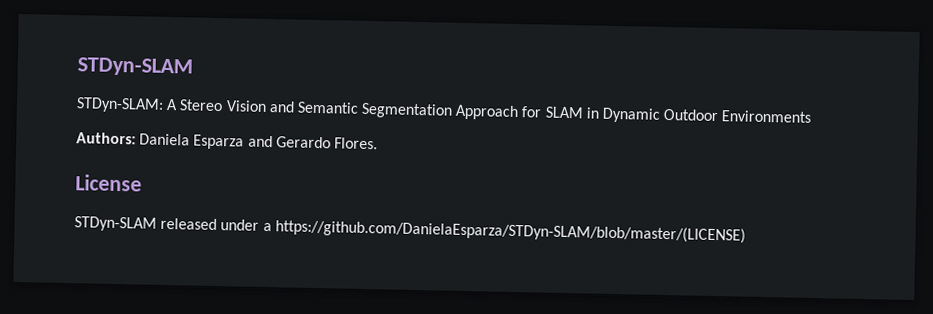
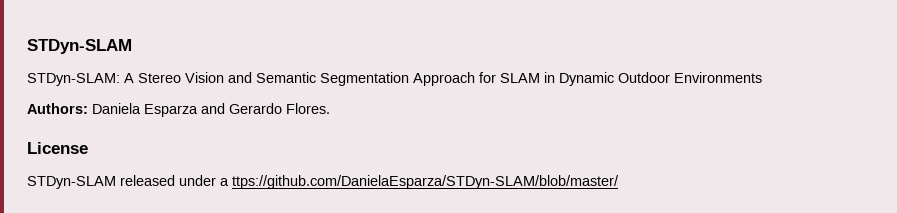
- STDyn-SLAM released under a https://github.com/DanielaEsparza/STDyn-SLAM/blob/master/(LICENSE)
+ STDyn-SLAM released under a ttps://github.com/DanielaEsparza/STDyn-SLAM/blob/master/

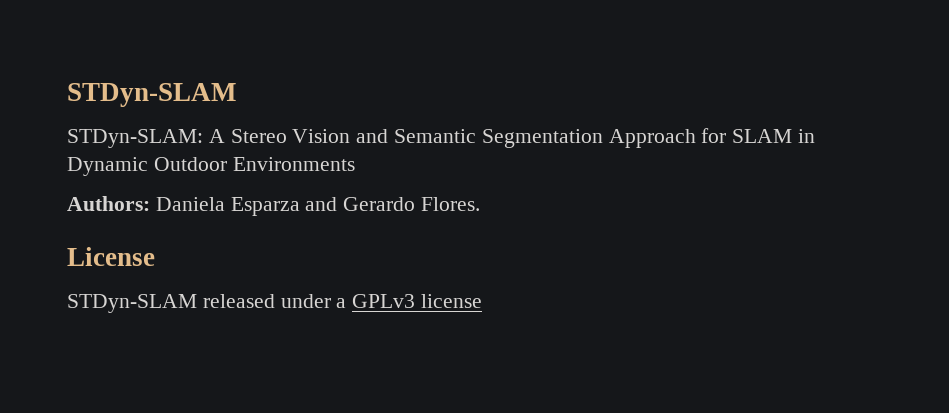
- STDyn-SLAM released under a ttps://github.com/DanielaEsparza/STDyn-SLAM/blob/master/
+ STDyn-SLAM released under a GPLv3 license

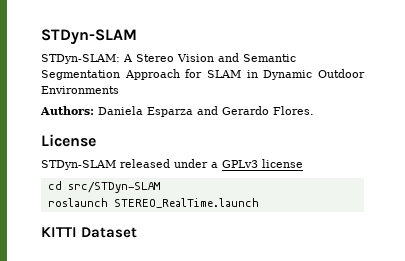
+ cd src/STDyn-SLAM
+ roslaunch STEREO_RealTime.launch
+ KITTI Dataset

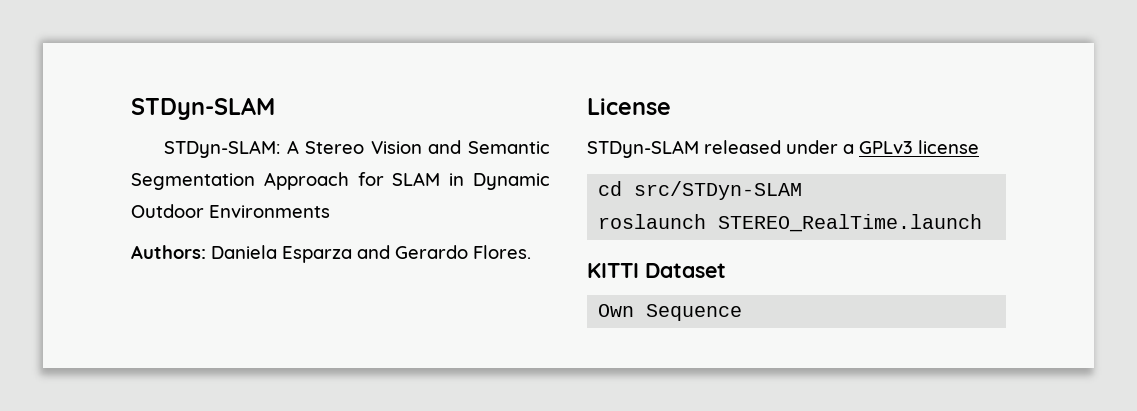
+ Own Sequence

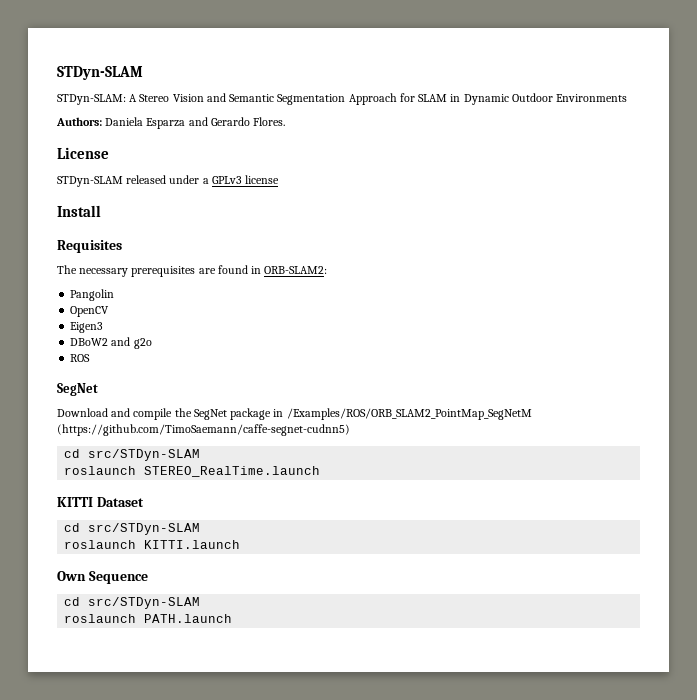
+ Install
+ Requisites
+ The necessary prerequisites are found in ORB-SLAM2:
+ Pangolin
+ OpenCV
+ Eigen3
+ DBoW2 and g2o
+ ROS
+ SegNet
+ Download and compile the SegNet package in /Examples/ROS/ORB_SLAM2_PointMap_SegNetM (https://github.com/TimoSaemann/caffe-segnet-cudnn5)
  KITTI Dataset
+ cd src/STDyn-SLAM
+ roslaunch KITTI.launch
  Own Sequence
+ cd src/STDyn-SLAM
+ roslaunch PATH.launch

